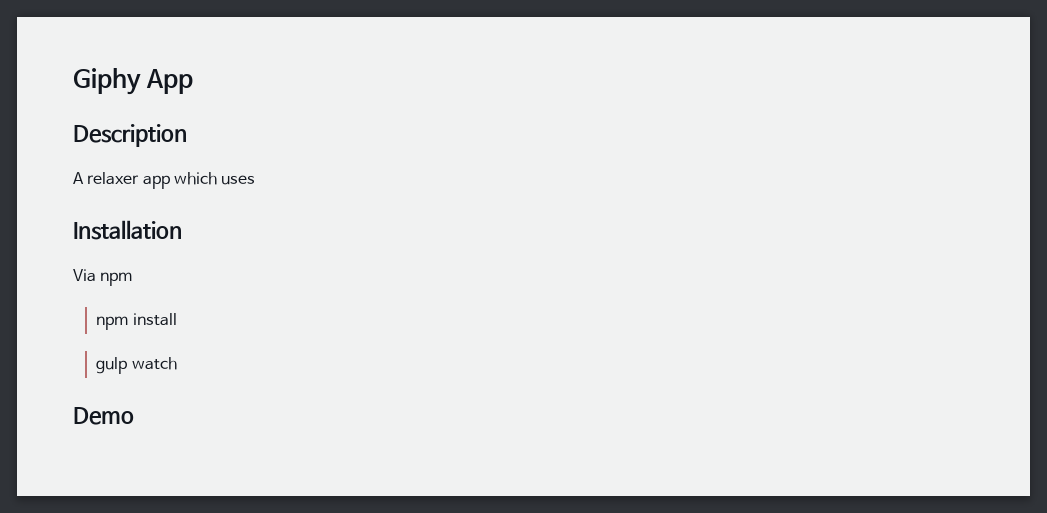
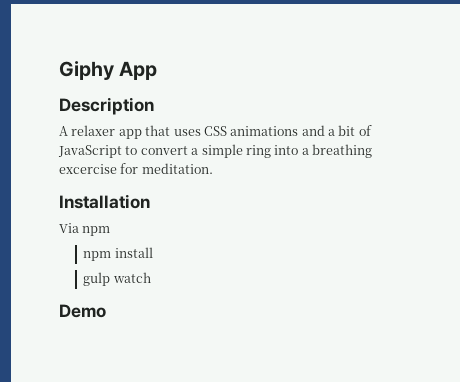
- A relaxer app which uses
+ A relaxer app that uses CSS animations and a bit of JavaScript to convert a simple ring into a breathing excercise for meditation.

